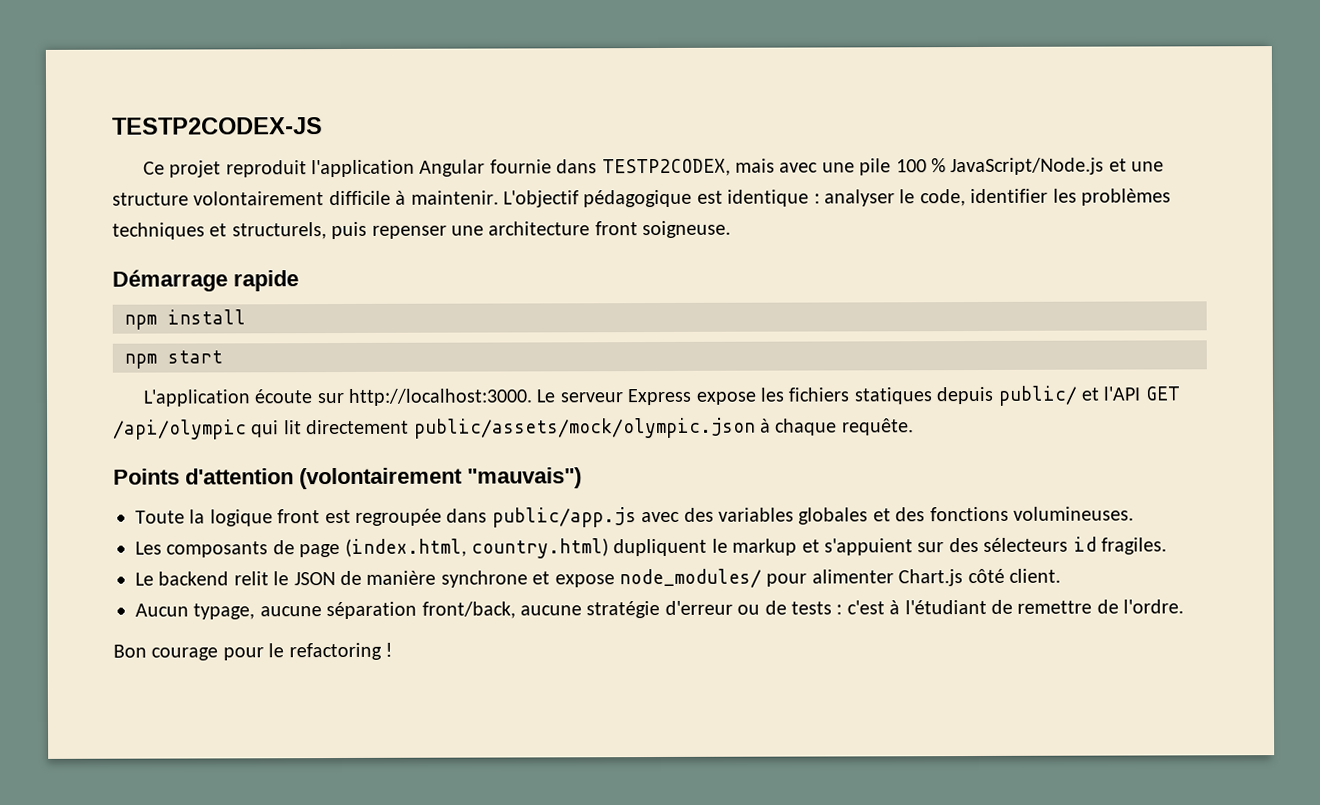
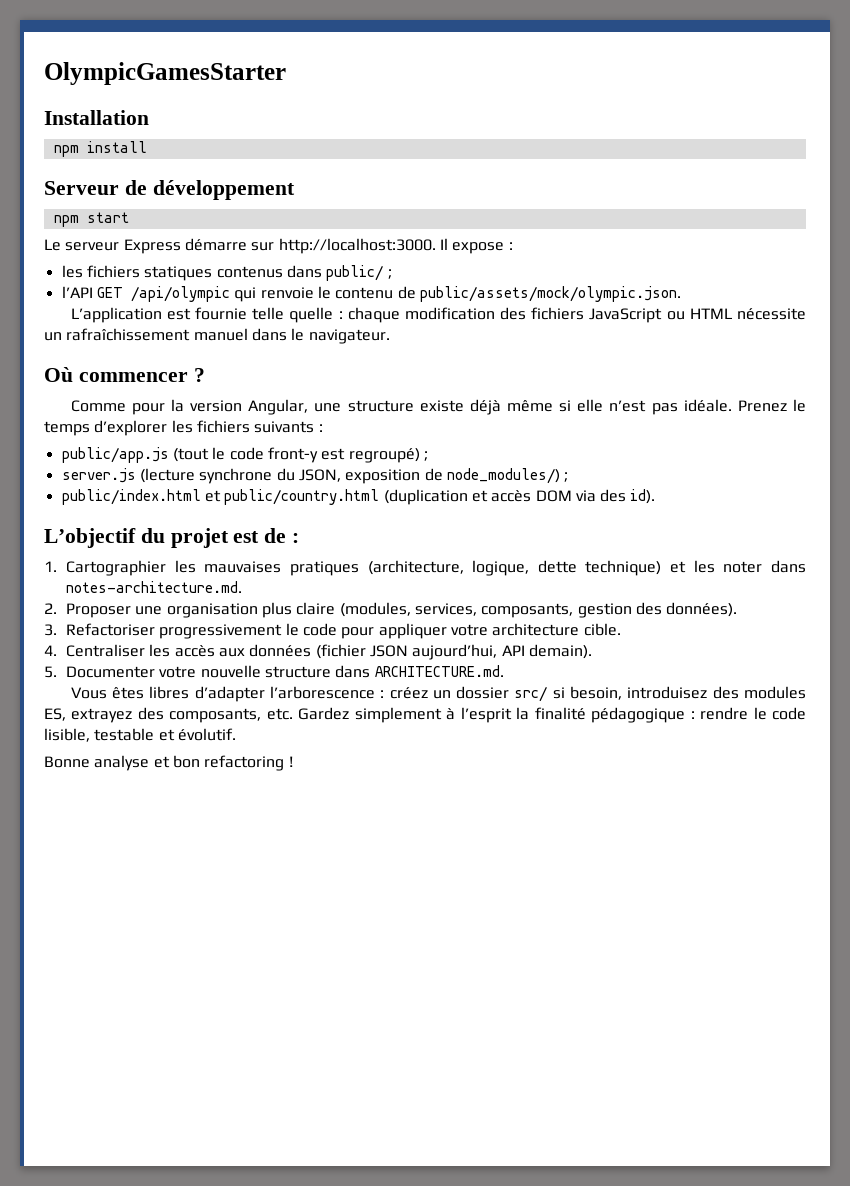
- TESTP2CODEX-JS
- Ce projet reproduit l'application Angular fournie dans TESTP2CODEX, mais avec une pile 100 % JavaScript/Node.js et une structure volontairement difficile à maintenir. L'objectif pédagogique est identique : analyser le code, identifier les problèmes techniques et structurels, puis repenser une architecture front soigneuse.
- Démarrage rapide
+ OlympicGamesStarter
+ Installation
+ Serveur de développement
- L'application écoute sur http://localhost:3000. Le serveur Express expose les fichiers statiques depuis public/ et l'API GET /api/olympic qui lit directement public/assets/mock/olympic.json à chaque requête.
- Points d'attention (volontairement "mauvais")
- Toute la logique front est regroupée dans public/app.js avec des variables globales et des fonctions volumineuses.
- Les composants de page (index.html, country.html) dupliquent le markup et s'appuient sur des sélecteurs id fragiles.
- Le backend relit le JSON de manière synchrone et expose node_modules/ pour alimenter Chart.js côté client.
- Aucun typage, aucune séparation front/back, aucune stratégie d'erreur ou de tests : c'est à l'étudiant de remettre de l'ordre.
- Bon courage pour le refactoring !
+ Le serveur Express démarre sur http://localhost:3000. Il expose :
+ les fichiers statiques contenus dans public/ ;
+ l’API GET /api/olympic qui renvoie le contenu de public/assets/mock/olympic.json.
+ L’application est fournie telle quelle : chaque modification des fichiers JavaScript ou HTML nécessite un rafraîchissement manuel dans le navigateur.
+ Où commencer ?
+ Comme pour la version Angular, une structure existe déjà même si elle n’est pas idéale. Prenez le temps d’explorer les fichiers suivants :
+ public/app.js (tout le code front-y est regroupé) ;
+ server.js (lecture synchrone du JSON, exposition de node_modules/) ;
+ public/index.html et public/country.html (duplication et accès DOM via des id).
+ L’objectif du projet est de :
+ 1. Cartographier les mauvaises pratiques (architecture, logique, dette technique) et les noter dans notes-architecture.md.
+ 2. Proposer une organisation plus claire (modules, services, composants, gestion des données).
+ 3. Refactoriser progressivement le code pour appliquer votre architecture cible.
+ 4. Centraliser les accès aux données (fichier JSON aujourd’hui, API demain).
+ 5. Documenter votre nouvelle structure dans ARCHITECTURE.md.
+ Vous êtes libres d’adapter l’arborescence : créez un dossier src/ si besoin, introduisez des modules ES, extrayez des composants, etc. Gardez simplement à l’esprit la finalité pédagogique : rendre le code lisible, testable et évolutif.
+ Bonne analyse et bon refactoring !

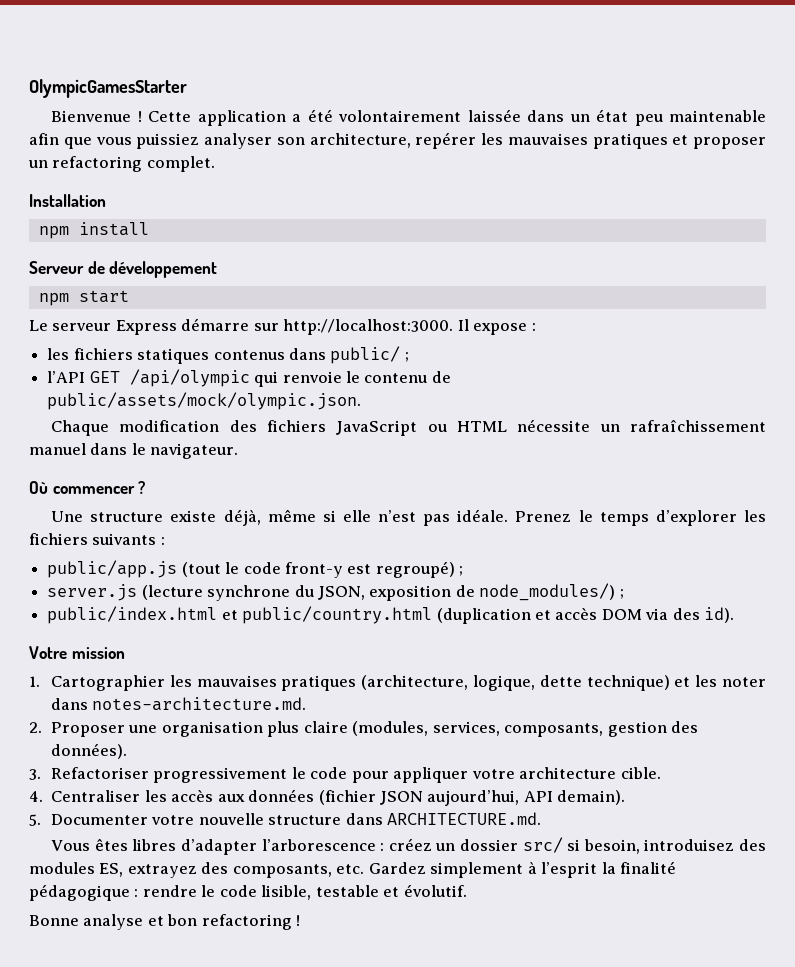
+ Bienvenue ! Cette application a été volontairement laissée dans un état peu maintenable afin que vous puissiez analyser son architecture, repérer les mauvaises pratiques et proposer un refactoring complet.
- L’application est fournie telle quelle : chaque modification des fichiers JavaScript ou HTML nécessite un rafraîchissement manuel dans le navigateur.
+ Chaque modification des fichiers JavaScript ou HTML nécessite un rafraîchissement manuel dans le navigateur.
- Comme pour la version Angular, une structure existe déjà même si elle n’est pas idéale.
+ Une structure existe déjà, même si elle n’est pas idéale.
- L’objectif du projet est de :
+ Votre mission

